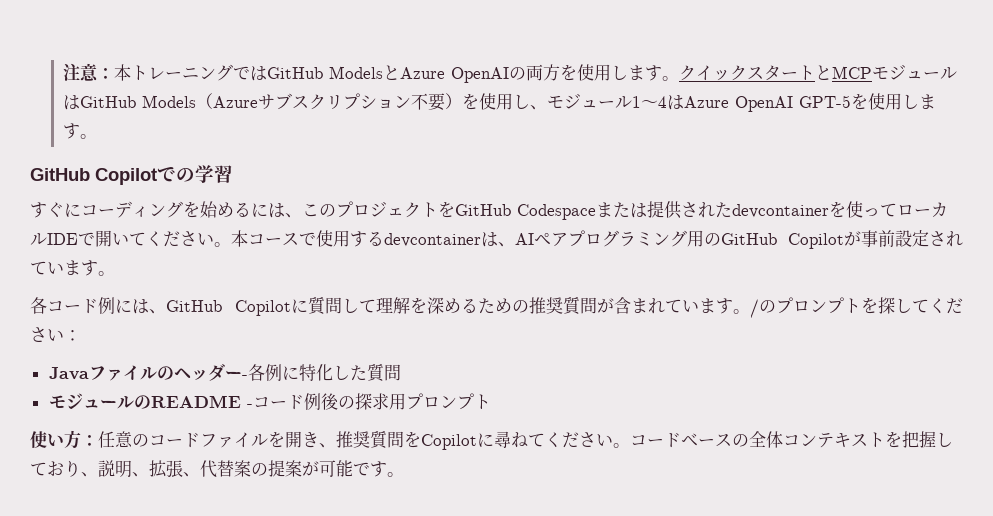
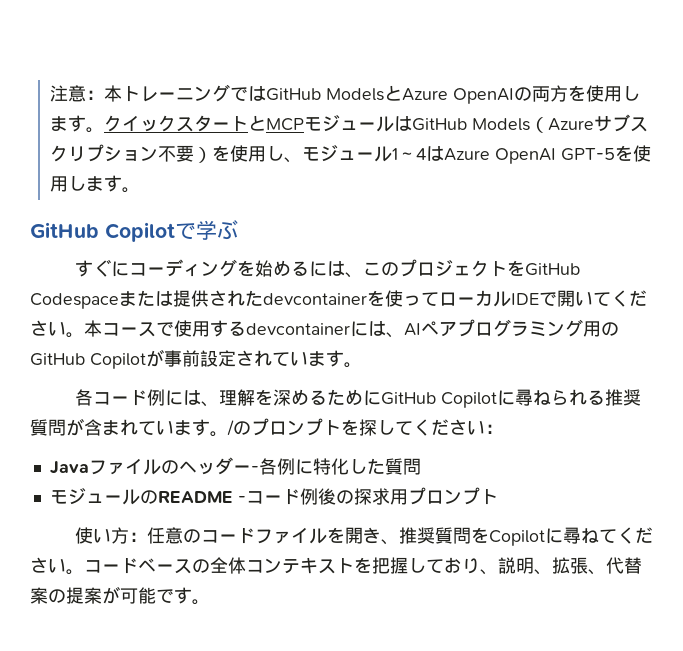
- GitHub Copilotでの学習
+ GitHub Copilotで学ぶ
- 本コースで使用するdevcontainerは、AIペアプログラミング用のGitHub Copilotが事前設定されています。
+ 本コースで使用するdevcontainerには、AIペアプログラミング用のGitHub Copilotが事前設定されています。
- 各コード例には、GitHub Copilotに質問して理解を深めるための推奨質問が含まれています。
+ 各コード例には、理解を深めるためにGitHub Copilotに尋ねられる推奨質問が含まれています。

